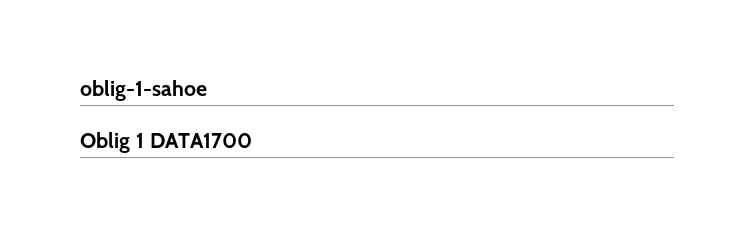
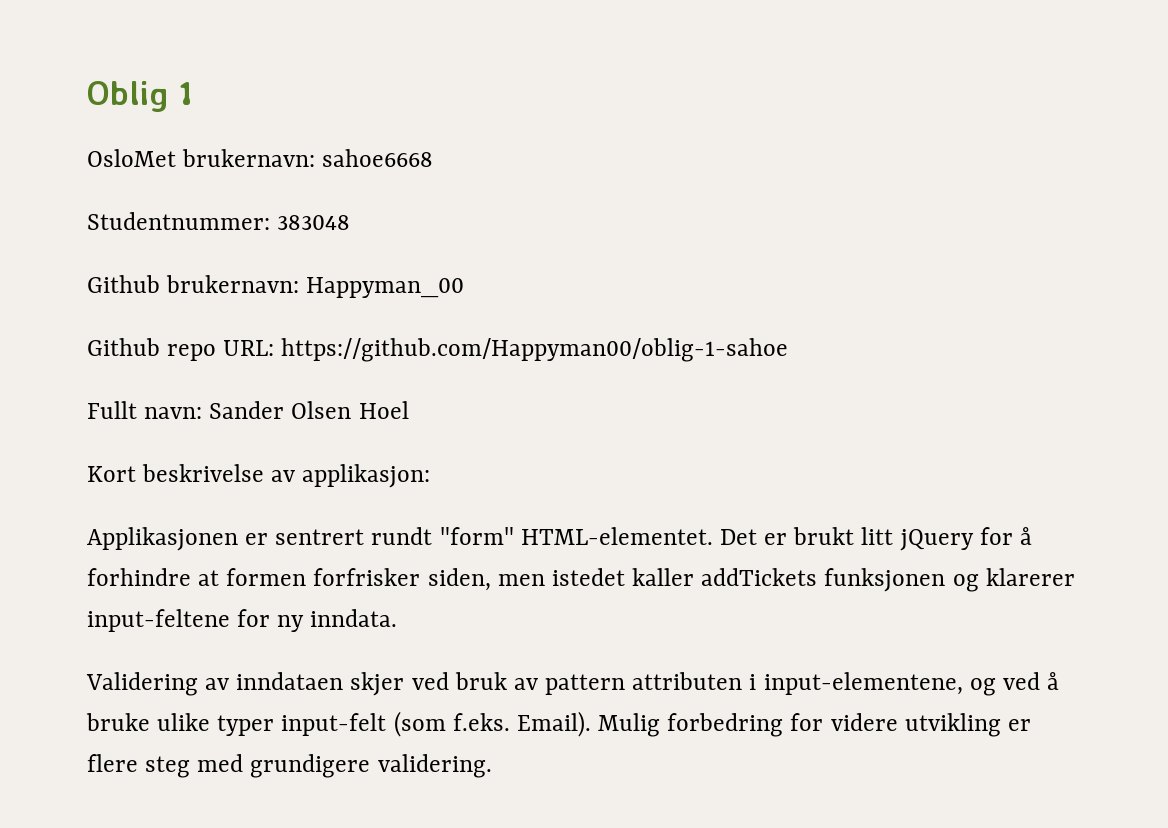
- oblig-1-sahoe
- Oblig 1 DATA1700
+ Oblig 1
+ OsloMet brukernavn: sahoe6668
+ Studentnummer: 383048
+ Github brukernavn: Happyman_00
+ Github repo URL: https://github.com/Happyman00/oblig-1-sahoe
+ Fullt navn: Sander Olsen Hoel
+ Kort beskrivelse av applikasjon:
+ Applikasjonen er sentrert rundt "form" HTML-elementet. Det er brukt litt jQuery for å forhindre at formen forfrisker siden, men istedet kaller addTickets funksjonen og klarerer input-feltene for ny inndata.
+ Validering av inndataen skjer ved bruk av pattern attributen i input-elementene, og ved å bruke ulike typer input-felt (som f.eks. Email). Mulig forbedring for videre utvikling er flere steg med grundigere validering.

